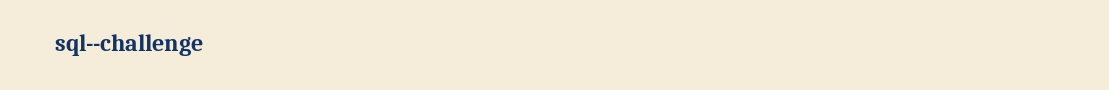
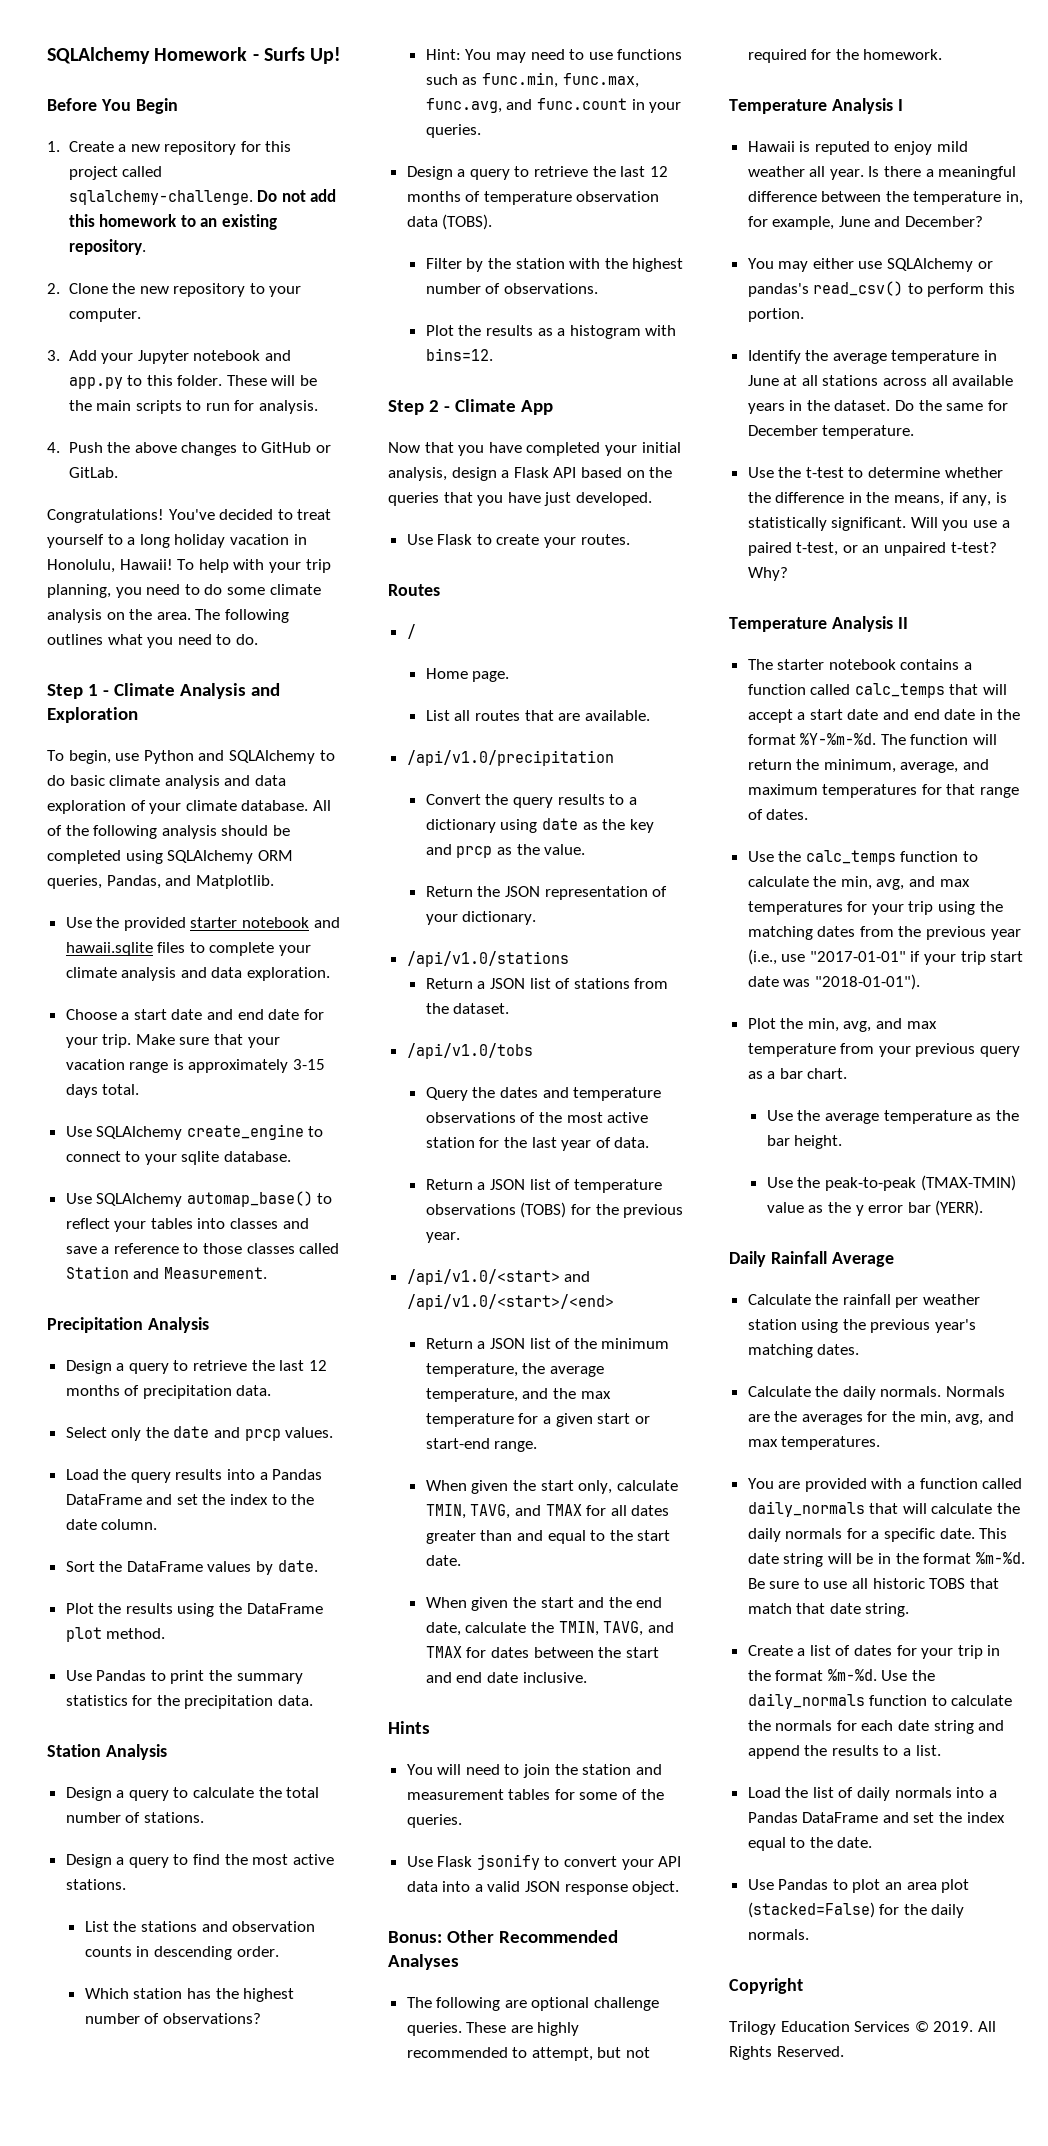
- sql--challenge
+ SQLAlchemy Homework - Surfs Up!
+ Before You Begin
+ 1. Create a new repository for this project called sqlalchemy-challenge. Do not add this homework to an existing repository.
+ 2. Clone the new repository to your computer.
+ 3. Add your Jupyter notebook and app.py to this folder. These will be the main scripts to run for analysis.
+ 4. Push the above changes to GitHub or GitLab.
+ Congratulations! You've decided to treat yourself to a long holiday vacation in Honolulu, Hawaii! To help with your trip planning, you need to do some climate analysis on the area. The following outlines what you need to do.
+ Step 1 - Climate Analysis and Exploration
+ To begin, use Python and SQLAlchemy to do basic climate analysis and data exploration of your climate database. All of the following analysis should be completed using SQLAlchemy ORM queries, Pandas, and Matplotlib.
+ Use the provided starter notebook and hawaii.sqlite files to complete your climate analysis and data exploration.
+ Choose a start date and end date for your trip. Make sure that your vacation range is approximately 3-15 days total.
+ Use SQLAlchemy create_engine to connect to your sqlite database.
+ Use SQLAlchemy automap_base() to reflect your tables into classes and save a reference to those classes called Station and Measurement.
+ Precipitation Analysis
+ Design a query to retrieve the last 12 months of precipitation data.
+ Select only the date and prcp values.
+ Load the query results into a Pandas DataFrame and set the index to the date column.
+ Sort the DataFrame values by date.
+ Plot the results using the DataFrame plot method.
+ Use Pandas to print the summary statistics for the precipitation data.
+ Station Analysis
+ Design a query to calculate the total number of stations.
+ Design a query to find the most active stations.
+ List the stations and observation counts in descending order.
+ Which station has the highest number of observations?
+ Hint: You may need to use functions such as func.min, func.max, func.avg, and func.count in your queries.
+ Design a query to retrieve the last 12 months of temperature observation data (TOBS).
+ Filter by the station with the highest number of observations.
+ Plot the results as a histogram with bins=12.
+ Step 2 - Climate App
+ Now that you have completed your initial analysis, design a Flask API based on the queries that you have just developed.
+ Use Flask to create your routes.
+ Routes
+ /
+ Home page.
+ List all routes that are available.
+ /api/v1.0/precipitation
+ Convert the query results to a dictionary using date as the key and prcp as the value.
+ Return the JSON representation of your dictionary.
+ /api/v1.0/stations
+ Return a JSON list of stations from the dataset.
+ /api/v1.0/tobs
+ Query the dates and temperature observations of the most active station for the last year of data.
+ Return a JSON list of temperature observations (TOBS) for the previous year.
+ /api/v1.0/<start> and /api/v1.0/<start>/<end>
+ Return a JSON list of the minimum temperature, the average temperature, and the max temperature for a given start or start-end range.
+ When given the start only, calculate TMIN, TAVG, and TMAX for all dates greater than and equal to the start date.
+ When given the start and the end date, calculate the TMIN, TAVG, and TMAX for dates between the start and end date inclusive.
+ Hints
+ You will need to join the station and measurement tables for some of the queries.
+ Use Flask jsonify to convert your API data into a valid JSON response object.
+ Bonus: Other Recommended Analyses
+ The following are optional challenge queries. These are highly recommended to attempt, but not required for the homework.
+ Temperature Analysis I
+ Hawaii is reputed to enjoy mild weather all year. Is there a meaningful difference between the temperature in, for example, June and December?
+ You may either use SQLAlchemy or pandas's read_csv() to perform this portion.
+ Identify the average temperature in June at all stations across all available years in the dataset. Do the same for December temperature.
+ Use the t-test to determine whether the difference in the means, if any, is statistically significant. Will you use a paired t-test, or an unpaired t-test? Why?
+ Temperature Analysis II
+ The starter notebook contains a function called calc_temps that will accept a start date and end date in the format %Y-%m-%d. The function will return the minimum, average, and maximum temperatures for that range of dates.
+ Use the calc_temps function to calculate the min, avg, and max temperatures for your trip using the matching dates from the previous year (i.e., use "2017-01-01" if your trip start date was "2018-01-01").
+ Plot the min, avg, and max temperature from your previous query as a bar chart.
+ Use the average temperature as the bar height.
+ Use the peak-to-peak (TMAX-TMIN) value as the y error bar (YERR).
+ Daily Rainfall Average
+ Calculate the rainfall per weather station using the previous year's matching dates.
+ Calculate the daily normals. Normals are the averages for the min, avg, and max temperatures.
+ You are provided with a function called daily_normals that will calculate the daily normals for a specific date. This date string will be in the format %m-%d. Be sure to use all historic TOBS that match that date string.
+ Create a list of dates for your trip in the format %m-%d. Use the daily_normals function to calculate the normals for each date string and append the results to a list.
+ Load the list of daily normals into a Pandas DataFrame and set the index equal to the date.
+ Use Pandas to plot an area plot (stacked=False) for the daily normals.
+ Copyright
+ Trilogy Education Services © 2019. All Rights Reserved.

